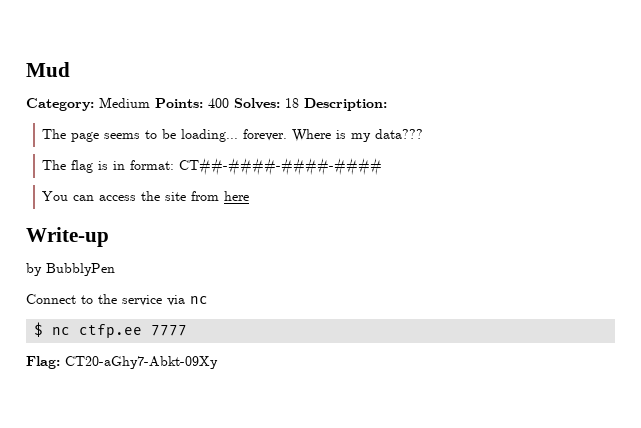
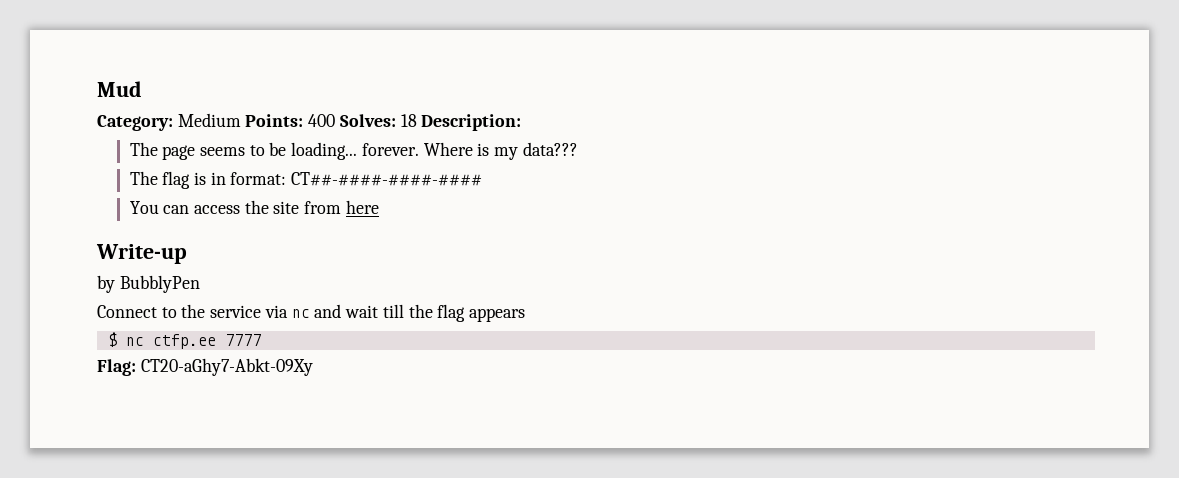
- Connect to the service via nc
+ Connect to the service via nc and wait till the flag appears

